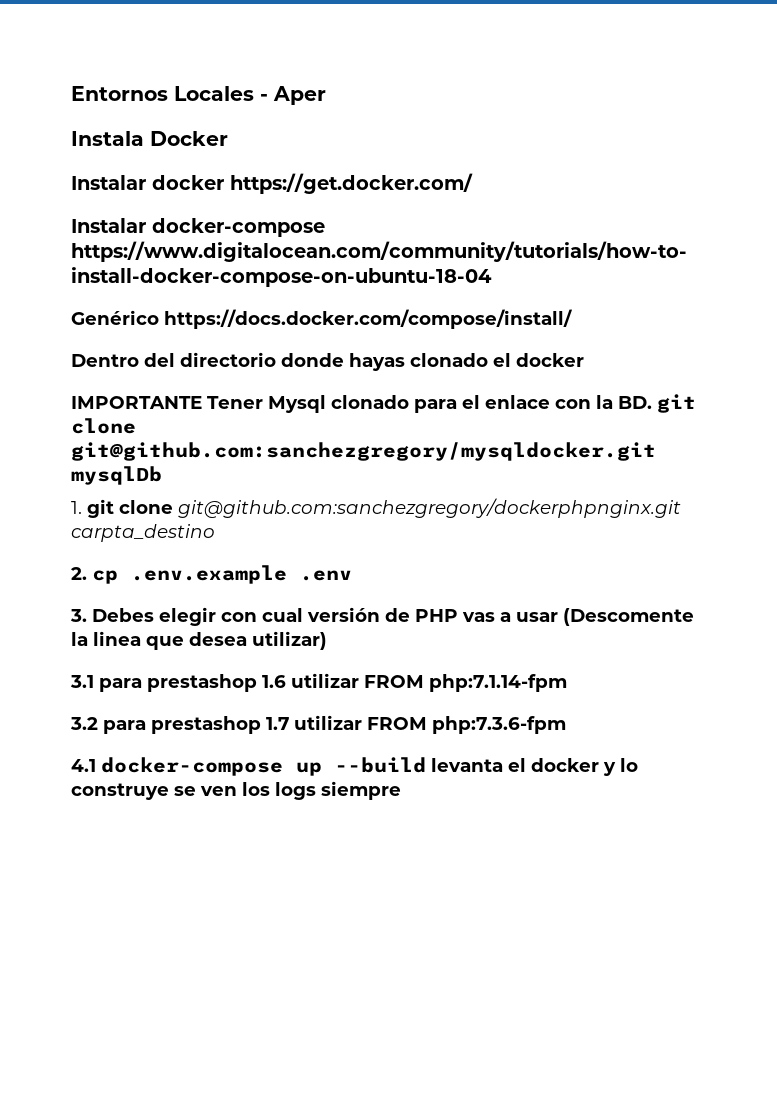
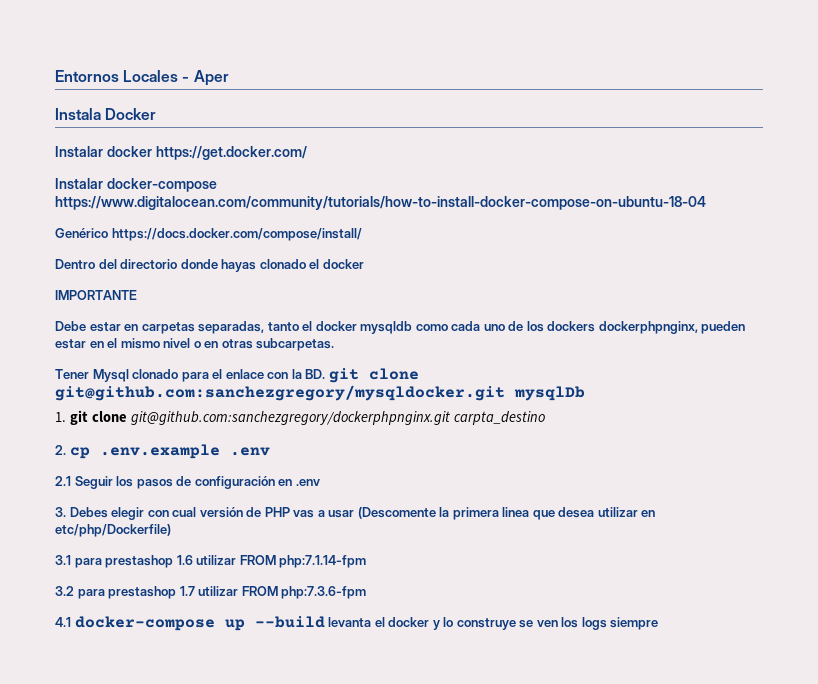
- IMPORTANTE Tener Mysql clonado para el enlace con la BD. git clone git@github.com:sanchezgregory/mysqldocker.git mysqlDb
+ IMPORTANTE
+ Debe estar en carpetas separadas, tanto el docker mysqldb como cada uno de los dockers dockerphpnginx, pueden estar en el mismo nivel o en otras subcarpetas.
+ Tener Mysql clonado para el enlace con la BD. git clone git@github.com:sanchezgregory/mysqldocker.git mysqlDb
+ 2.1 Seguir los pasos de configuración en .env
- 3. Debes elegir con cual versión de PHP vas a usar (Descomente la linea que desea utilizar)
+ 3. Debes elegir con cual versión de PHP vas a usar (Descomente la primera linea que desea utilizar en etc/php/Dockerfile)

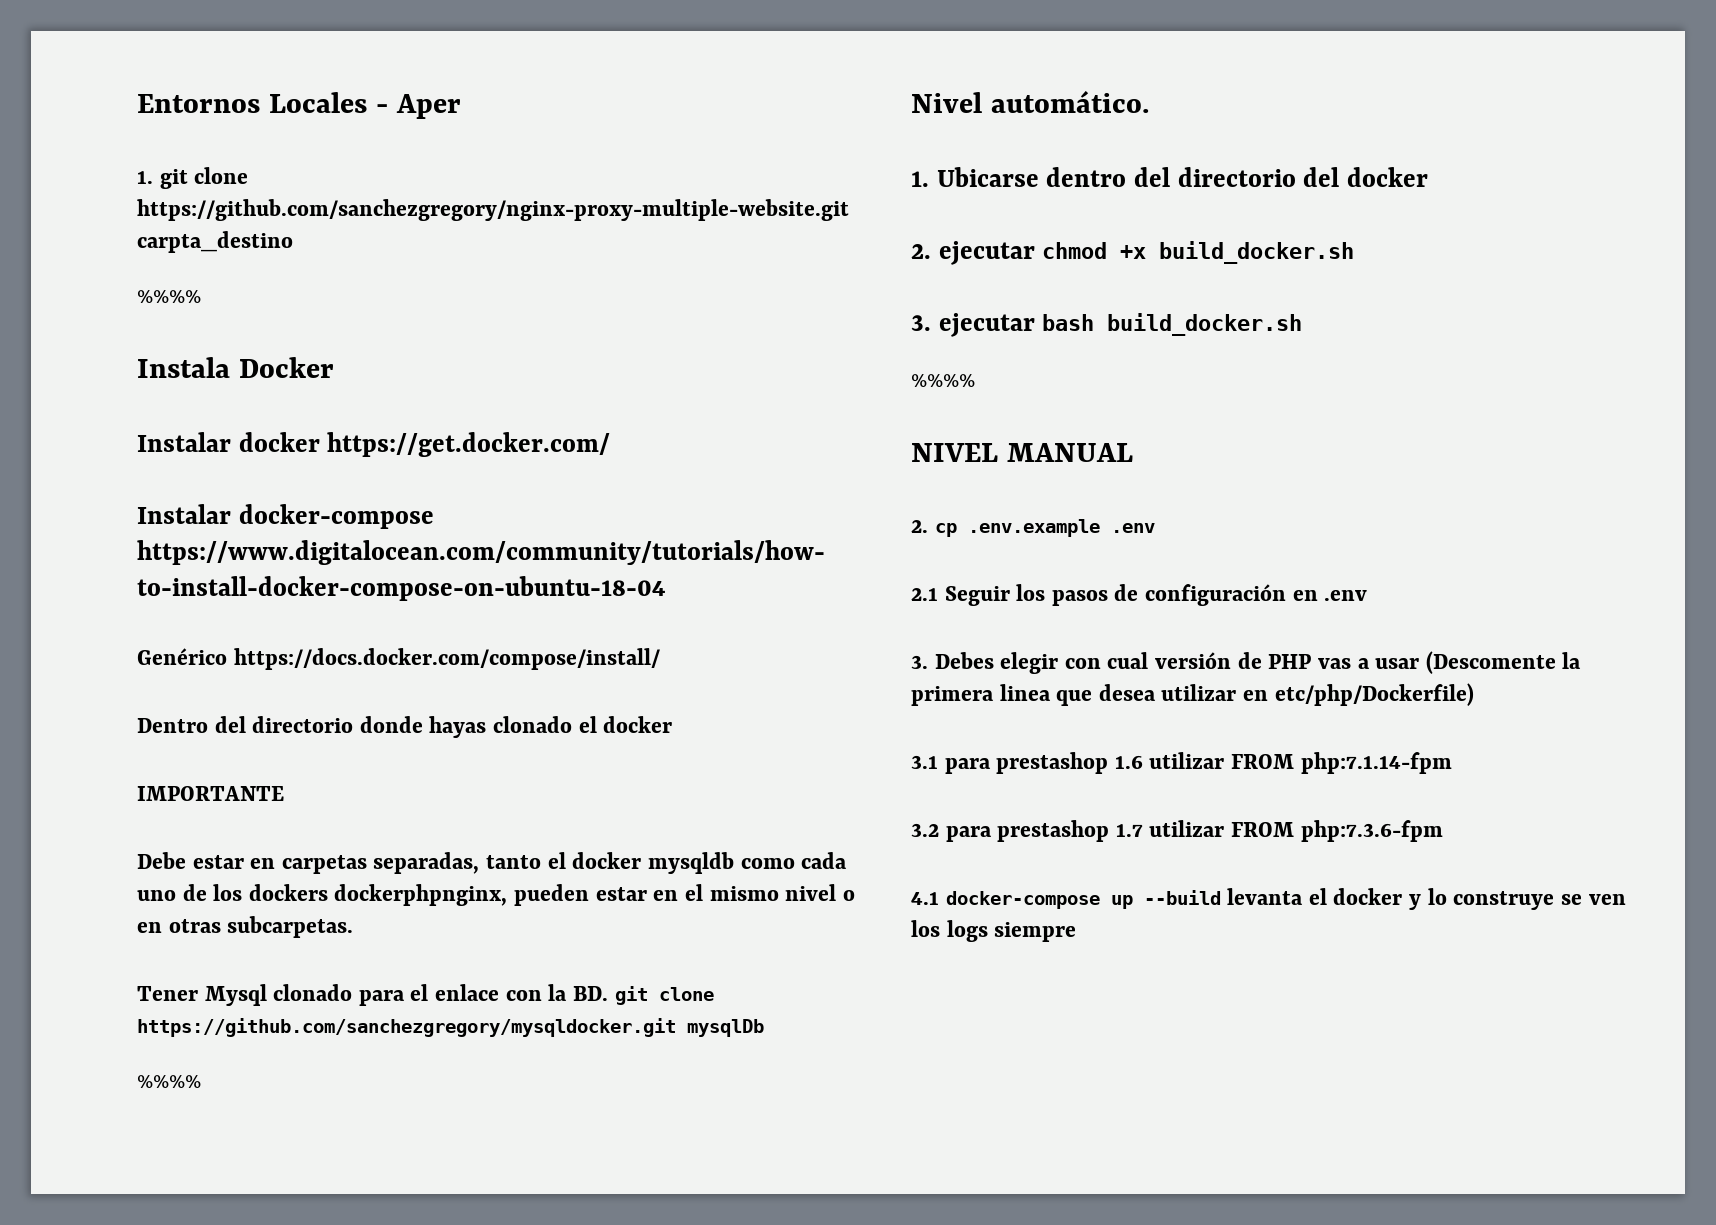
+ 1. git clone https://github.com/sanchezgregory/nginx-proxy-multiple-website.git carpta_destino
+ %%%%
- Tener Mysql clonado para el enlace con la BD. git clone git@github.com:sanchezgregory/mysqldocker.git mysqlDb
- 1. git clone git@github.com:sanchezgregory/dockerphpnginx.git carpta_destino
+ Tener Mysql clonado para el enlace con la BD. git clone https://github.com/sanchezgregory/mysqldocker.git mysqlDb
+ %%%%
+ Nivel automático.
+ 1. Ubicarse dentro del directorio del docker
+ 2. ejecutar chmod +x build_docker.sh
+ 3. ejecutar bash build_docker.sh
+ %%%%
+ NIVEL MANUAL

